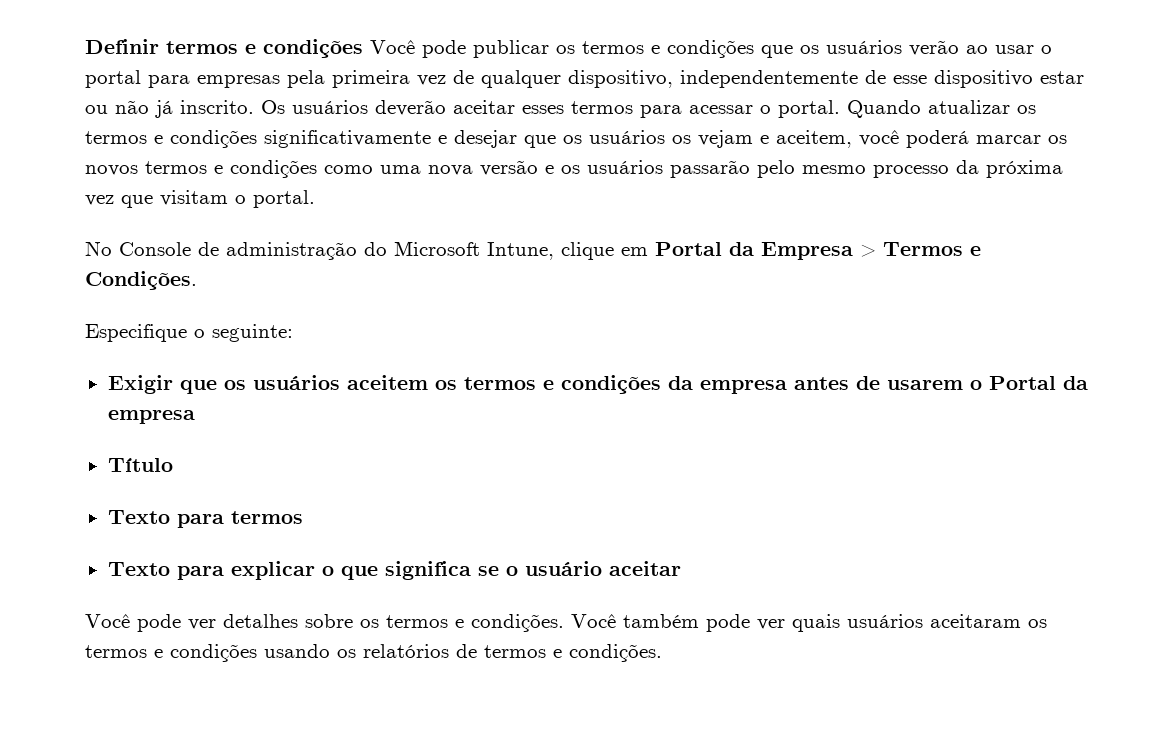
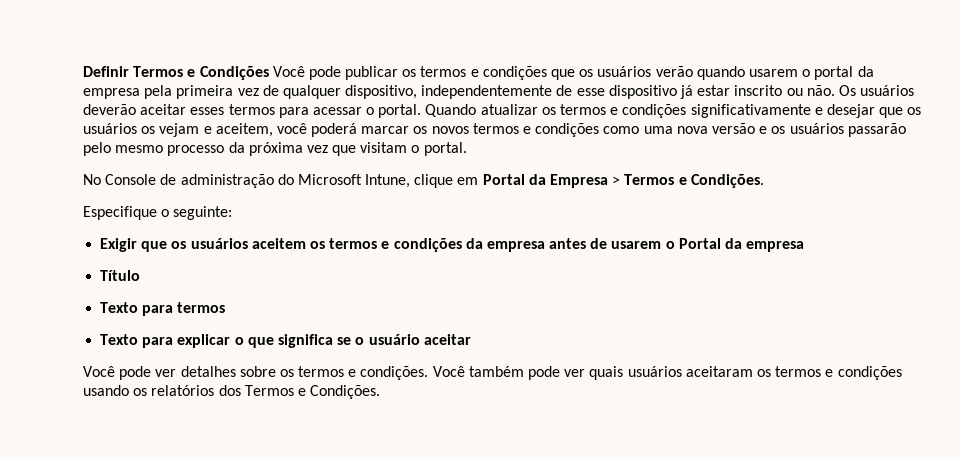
- Definir termos e condições Você pode publicar os termos e condições que os usuários verão ao usar o portal para empresas pela primeira vez de qualquer dispositivo, independentemente de esse dispositivo estar ou não já inscrito.
+ Definir Termos e Condições Você pode publicar os termos e condições que os usuários verão quando usarem o portal da empresa pela primeira vez de qualquer dispositivo, independentemente de esse dispositivo já estar inscrito ou não.
- Você também pode ver quais usuários aceitaram os termos e condições usando os relatórios de termos e condições.
+ Você também pode ver quais usuários aceitaram os termos e condições usando os relatórios dos Termos e Condições.

